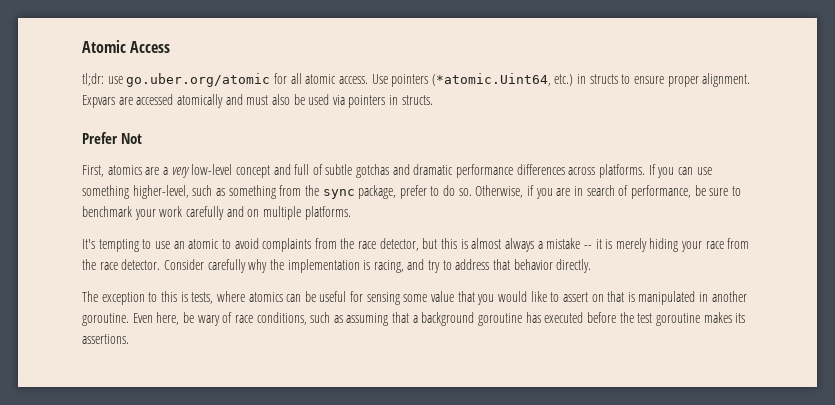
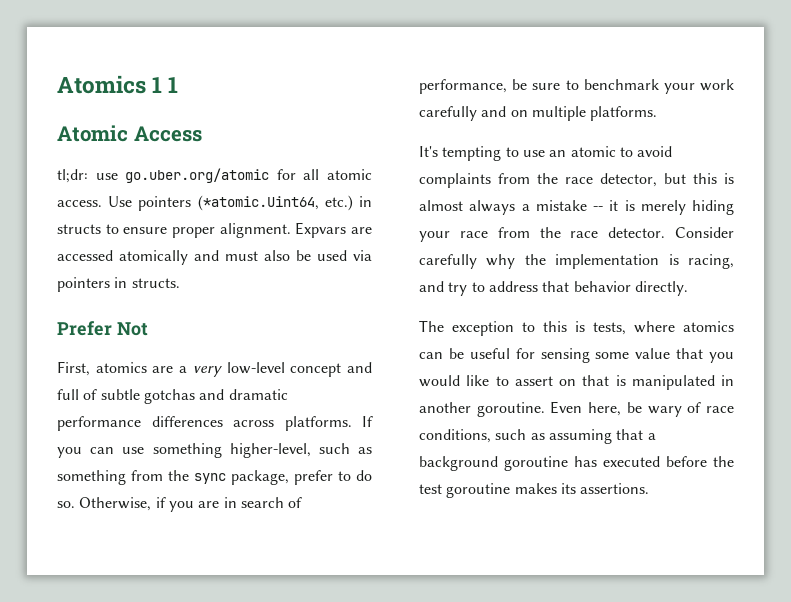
+ Atomics 1 1

